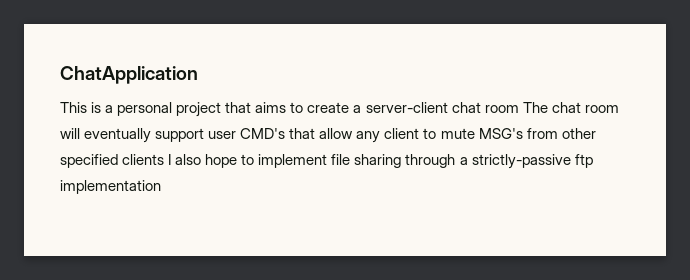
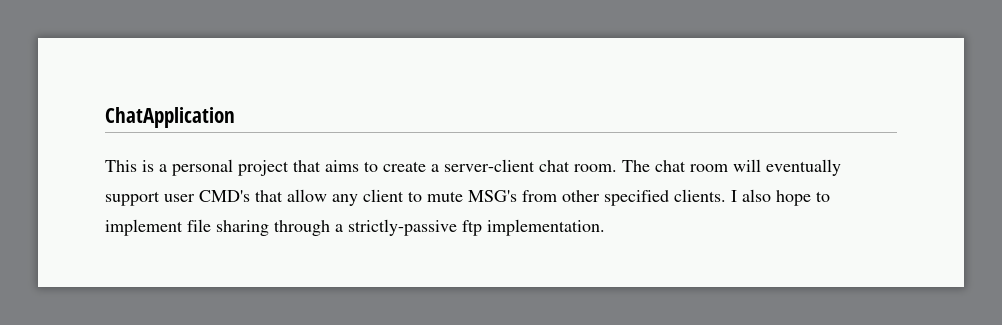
- This is a personal project that aims to create a server-client chat room The chat room will eventually support user CMD's that allow any client to mute MSG's from other specified clients I also hope to implement file sharing through a strictly-passive ftp implementation
+ This is a personal project that aims to create a server-client chat room. The chat room will eventually support user CMD's that allow any client to mute MSG's from other specified clients. I also hope to implement file sharing through a strictly-passive ftp implementation.

